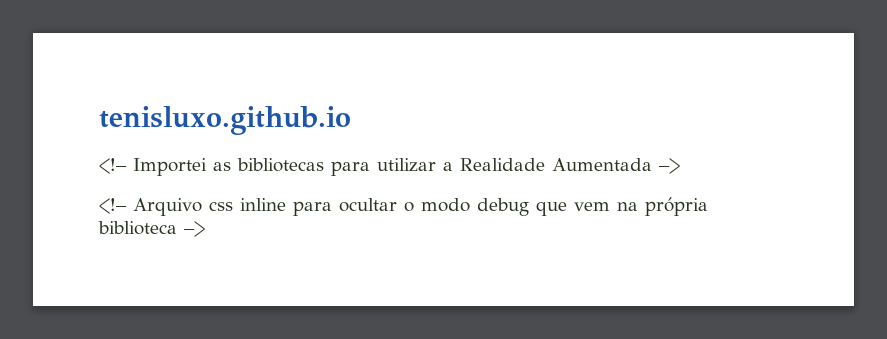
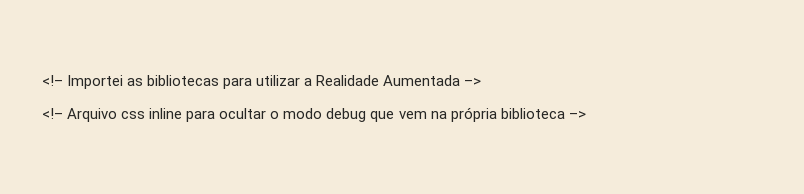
- tenisluxo.github.io

